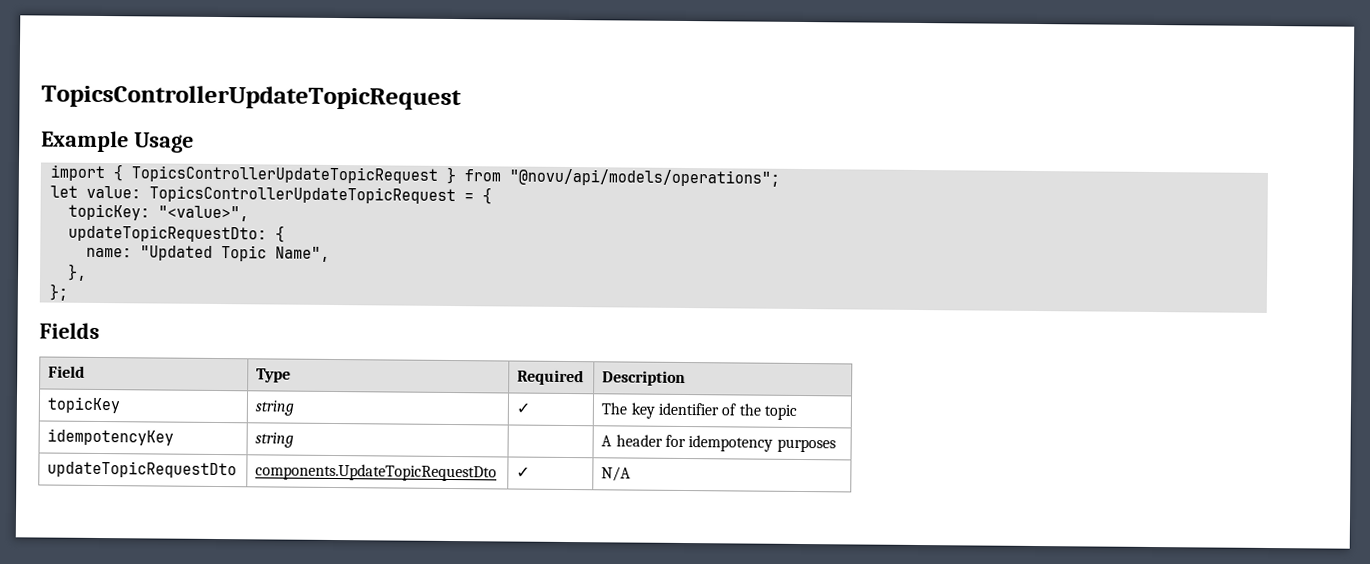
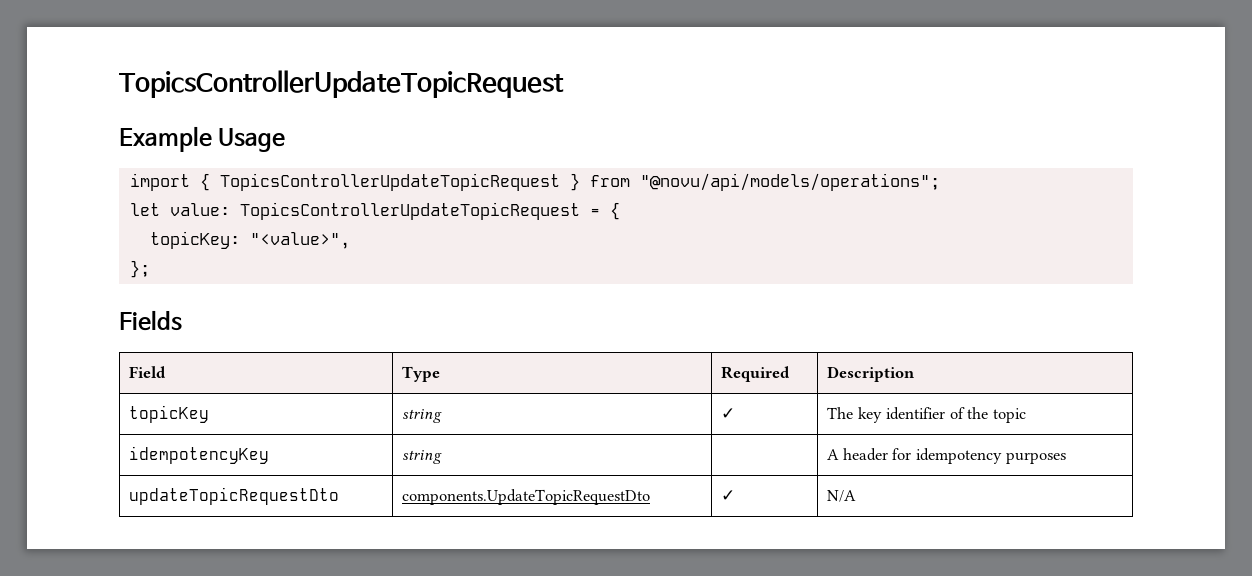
- updateTopicRequestDto: {
- name: "Updated Topic Name",
- },

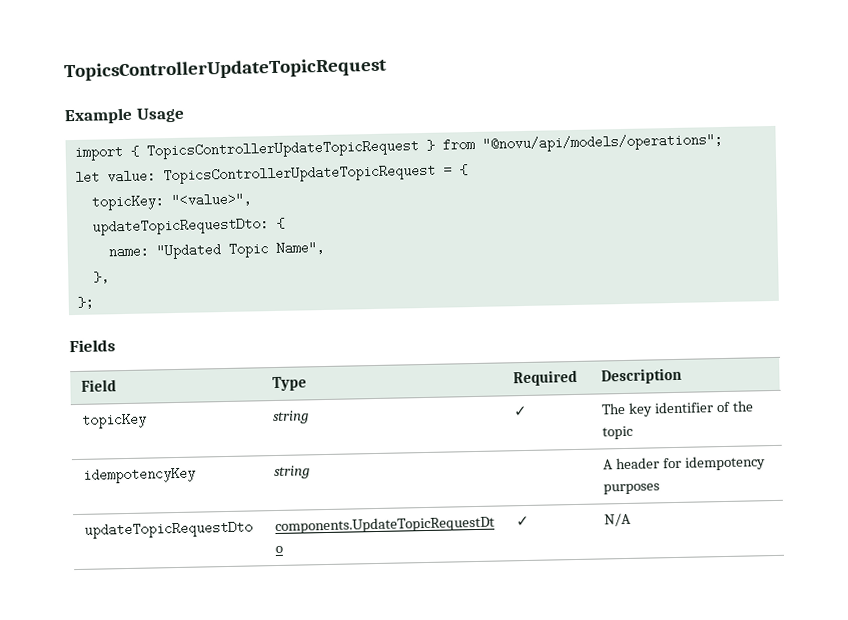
+ updateTopicRequestDto: {
+ name: "Updated Topic Name",
+ },

